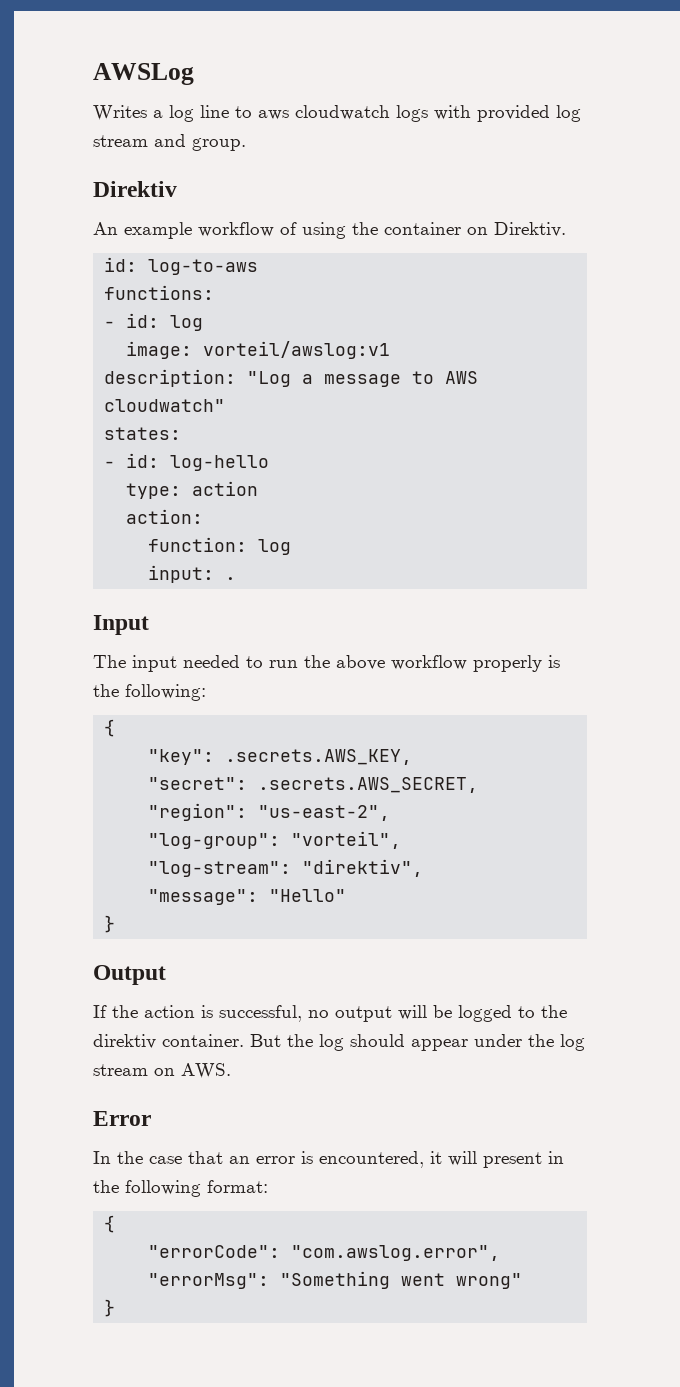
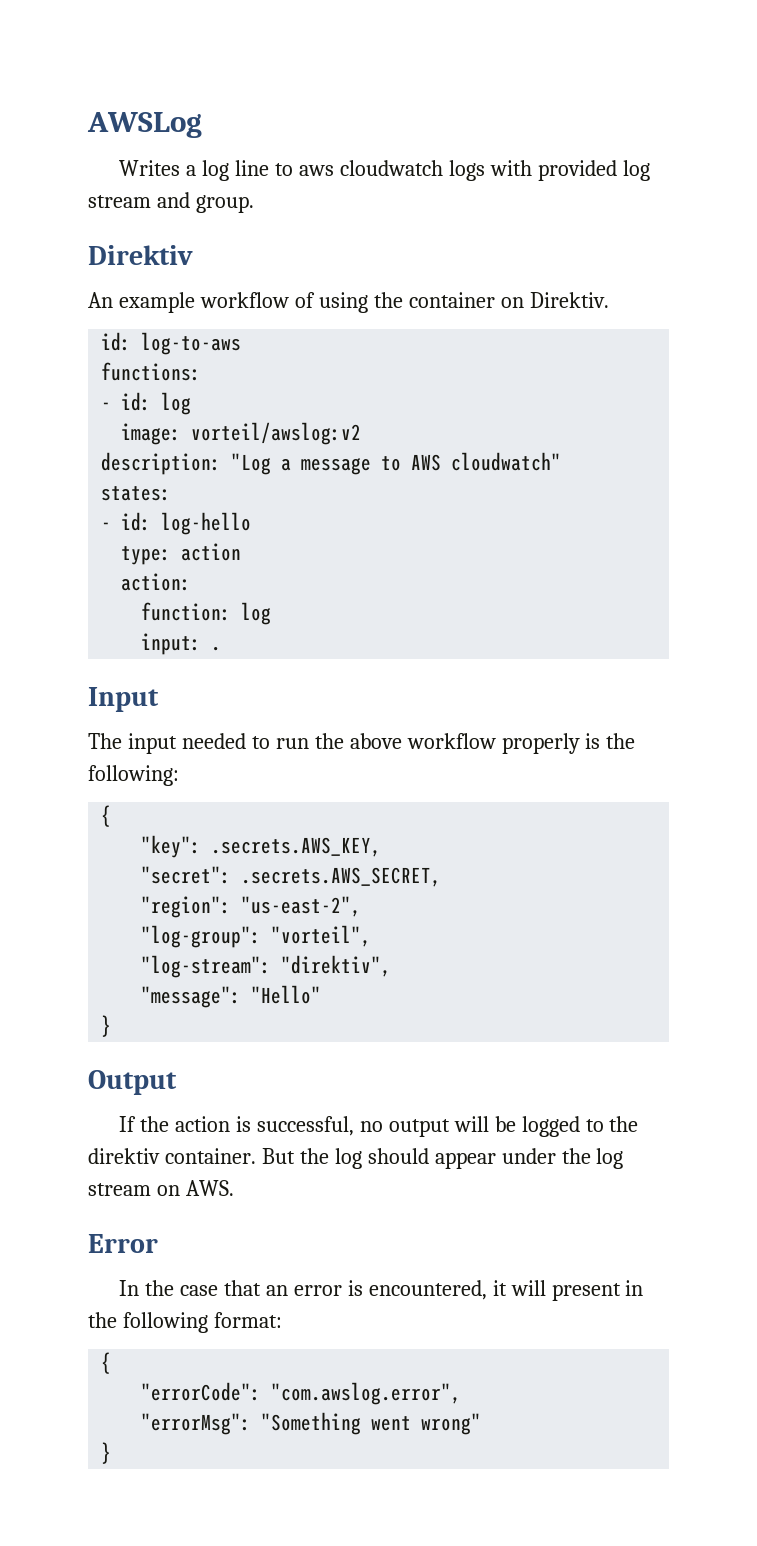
- image: vorteil/awslog:v1
+ image: vorteil/awslog:v2

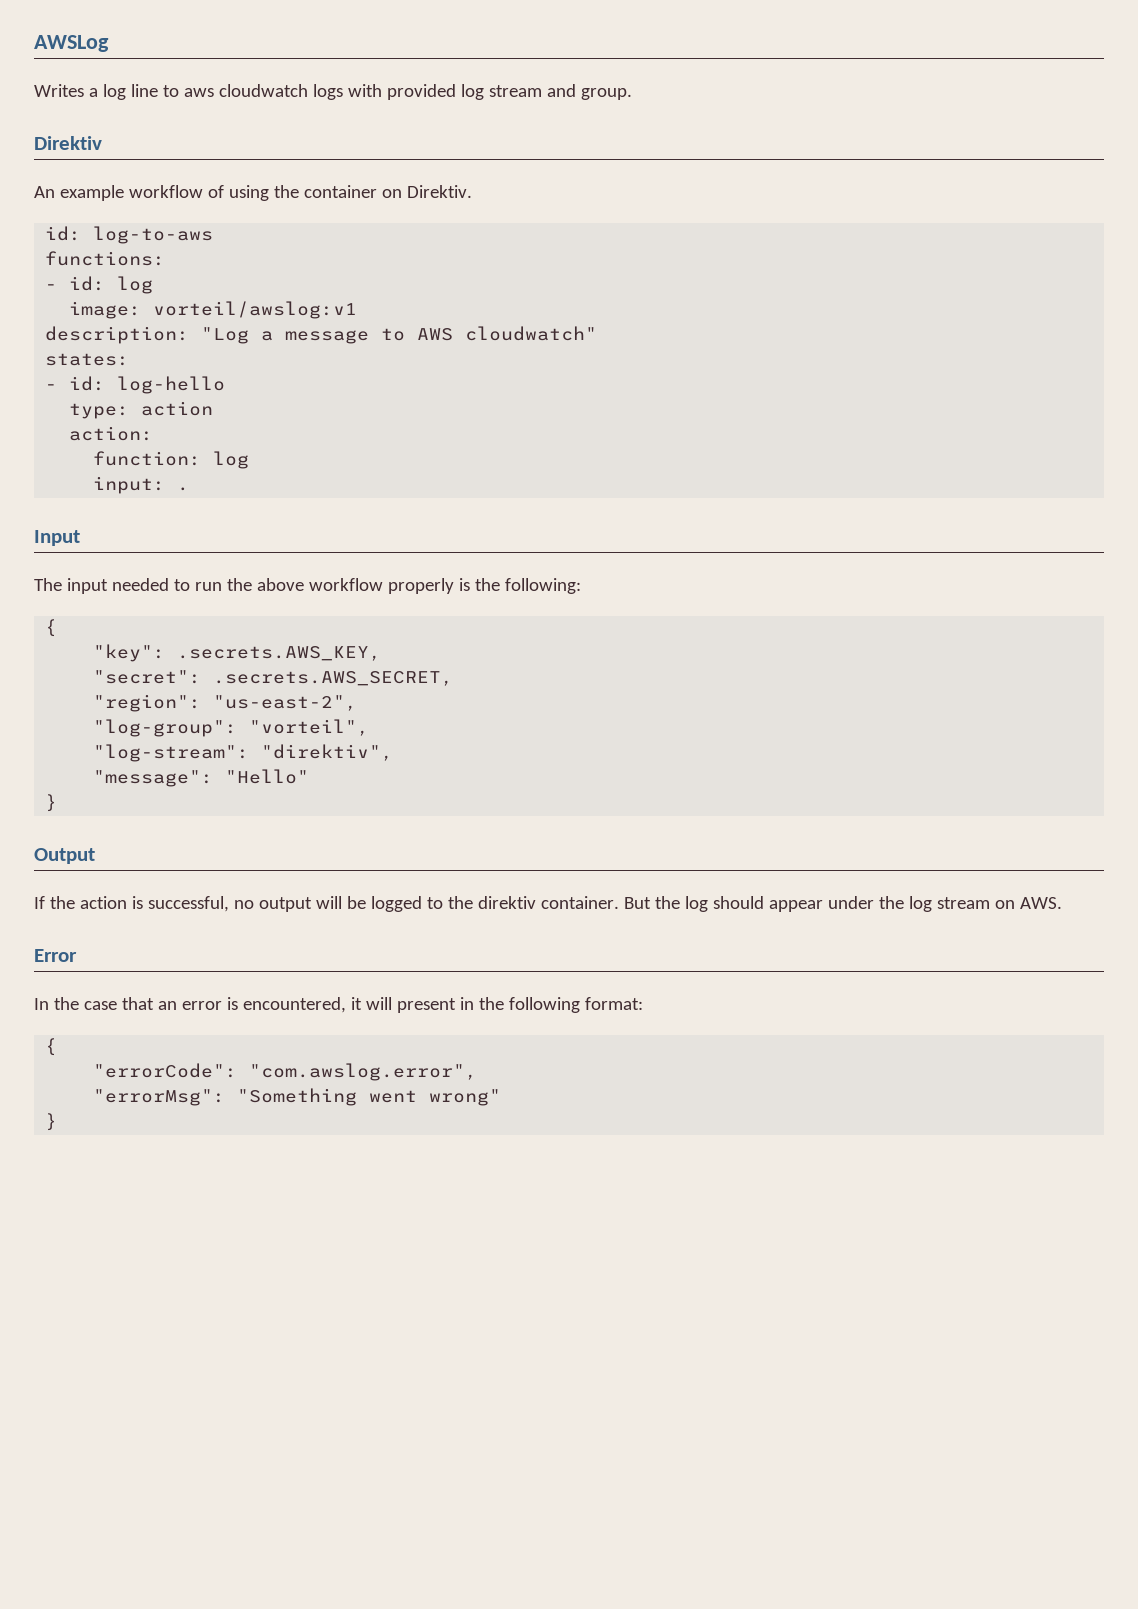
- image: vorteil/awslog:v2
+ image: vorteil/awslog:v1

